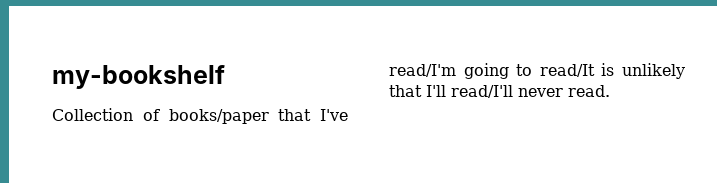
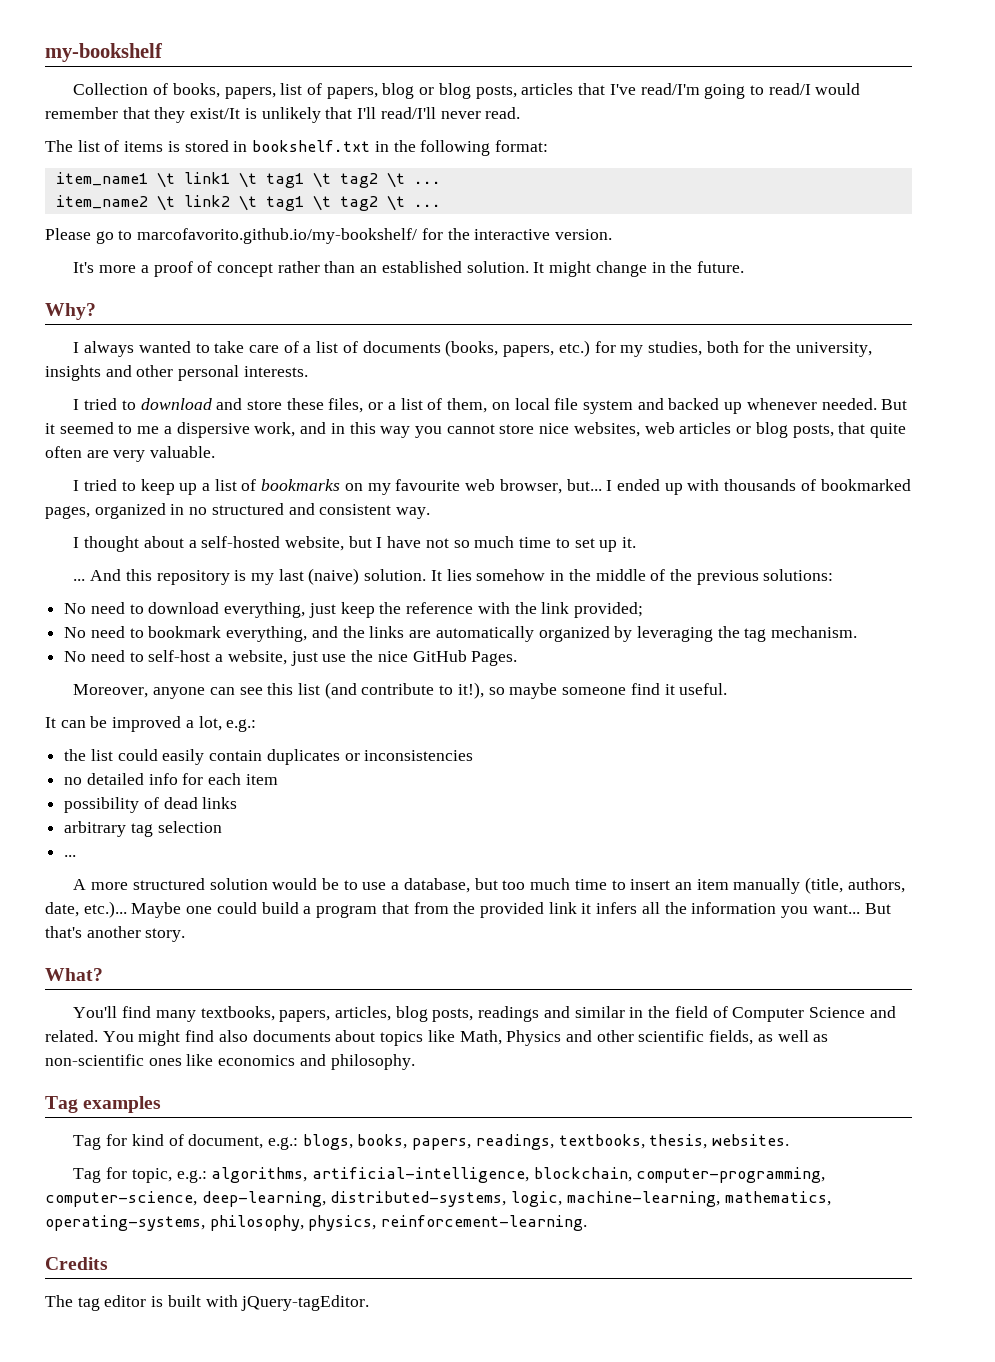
- Collection of books/paper that I've read/I'm going to read/It is unlikely that I'll read/I'll never read.
+ Collection of books, papers, list of papers, blog or blog posts, articles that I've read/I'm going to read/I would remember that they exist/It is unlikely that I'll read/I'll never read.
+ The list of items is stored in bookshelf.txt in the following format:
+ item_name1 \t link1 \t tag1 \t tag2 \t ...
+ item_name2 \t link2 \t tag1 \t tag2 \t ...
+ Please go to marcofavorito.github.io/my-bookshelf/ for the interactive version.
+ It's more a proof of concept rather than an established solution. It might change in the future.
+ Why?
+ I always wanted to take care of a list of documents (books, papers, etc.) for my studies, both for the university, insights and other personal interests.
+ I tried to download and store these files, or a list of them, on local file system and backed up whenever needed. But it seemed to me a dispersive work, and in this way you cannot store nice websites, web articles or blog posts, that quite often are very valuable.
+ I tried to keep up a list of bookmarks on my favourite web browser, but... I ended up with thousands of bookmarked pages, organized in no structured and consistent way.
+ I thought about a self-hosted website, but I have not so much time to set up it.
+ ... And this repository is my last (naive) solution. It lies somehow in the middle of the previous solutions:
+ No need to download everything, just keep the reference with the link provided;
+ No need to bookmark everything, and the links are automatically organized by leveraging the tag mechanism.
+ No need to self-host a website, just use the nice GitHub Pages.
+ Moreover, anyone can see this list (and contribute to it!), so maybe someone find it useful.
+ It can be improved a lot, e.g.:
+ the list could easily contain duplicates or inconsistencies
+ no detailed info for each item
+ possibility of dead links
+ arbitrary tag selection
+ ...
+ A more structured solution would be to use a database, but too much time to insert an item manually (title, authors, date, etc.)... Maybe one could build a program that from the provided link it infers all the information you want... But that's another story.
+ What?
+ You'll find many textbooks, papers, articles, blog posts, readings and similar in the field of Computer Science and related. You might find also documents about topics like Math, Physics and other scientific fields, as well as non-scientific ones like economics and philosophy.
+ Tag examples
+ Tag for kind of document, e.g.: blogs, books, papers, readings, textbooks, thesis, websites.
+ Tag for topic, e.g.: algorithms, artificial-intelligence, blockchain, computer-programming, computer-science, deep-learning, distributed-systems, logic, machine-learning, mathematics, operating-systems, philosophy, physics, reinforcement-learning.
+ Credits
+ The tag editor is built with jQuery-tagEditor.

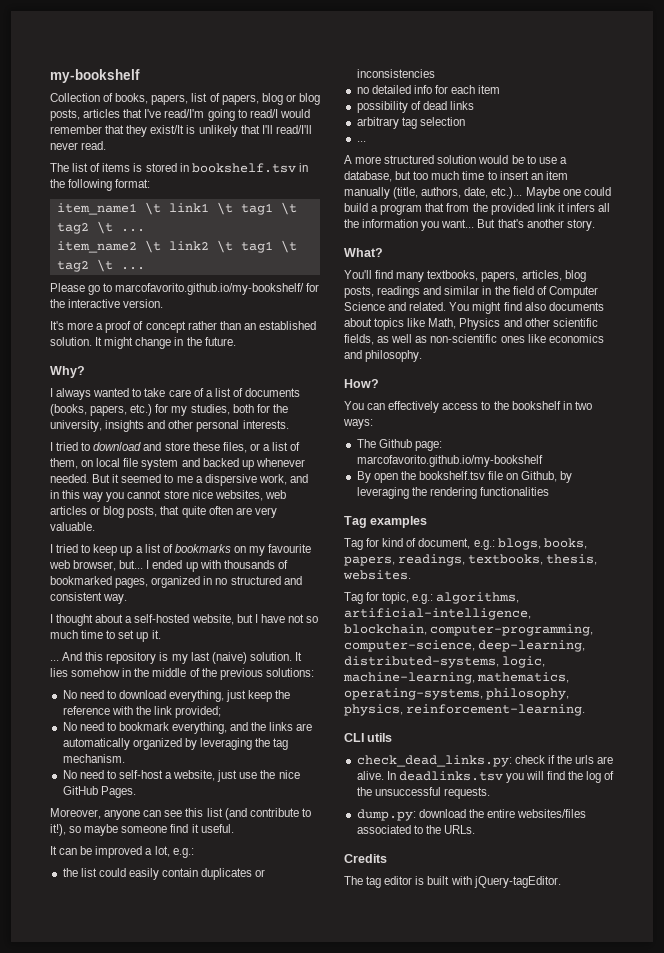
- The list of items is stored in bookshelf.txt in the following format:
+ The list of items is stored in bookshelf.tsv in the following format:
+ How?
+ You can effectively access to the bookshelf in two ways:
+ The Github page: marcofavorito.github.io/my-bookshelf
+ By open the bookshelf.tsv file on Github, by leveraging the rendering functionalities
+ CLI utils
+ check_dead_links.py: check if the urls are alive. In deadlinks.tsv you will find the log of the unsuccessful requests.
+ dump.py: download the entire websites/files associated to the URLs.

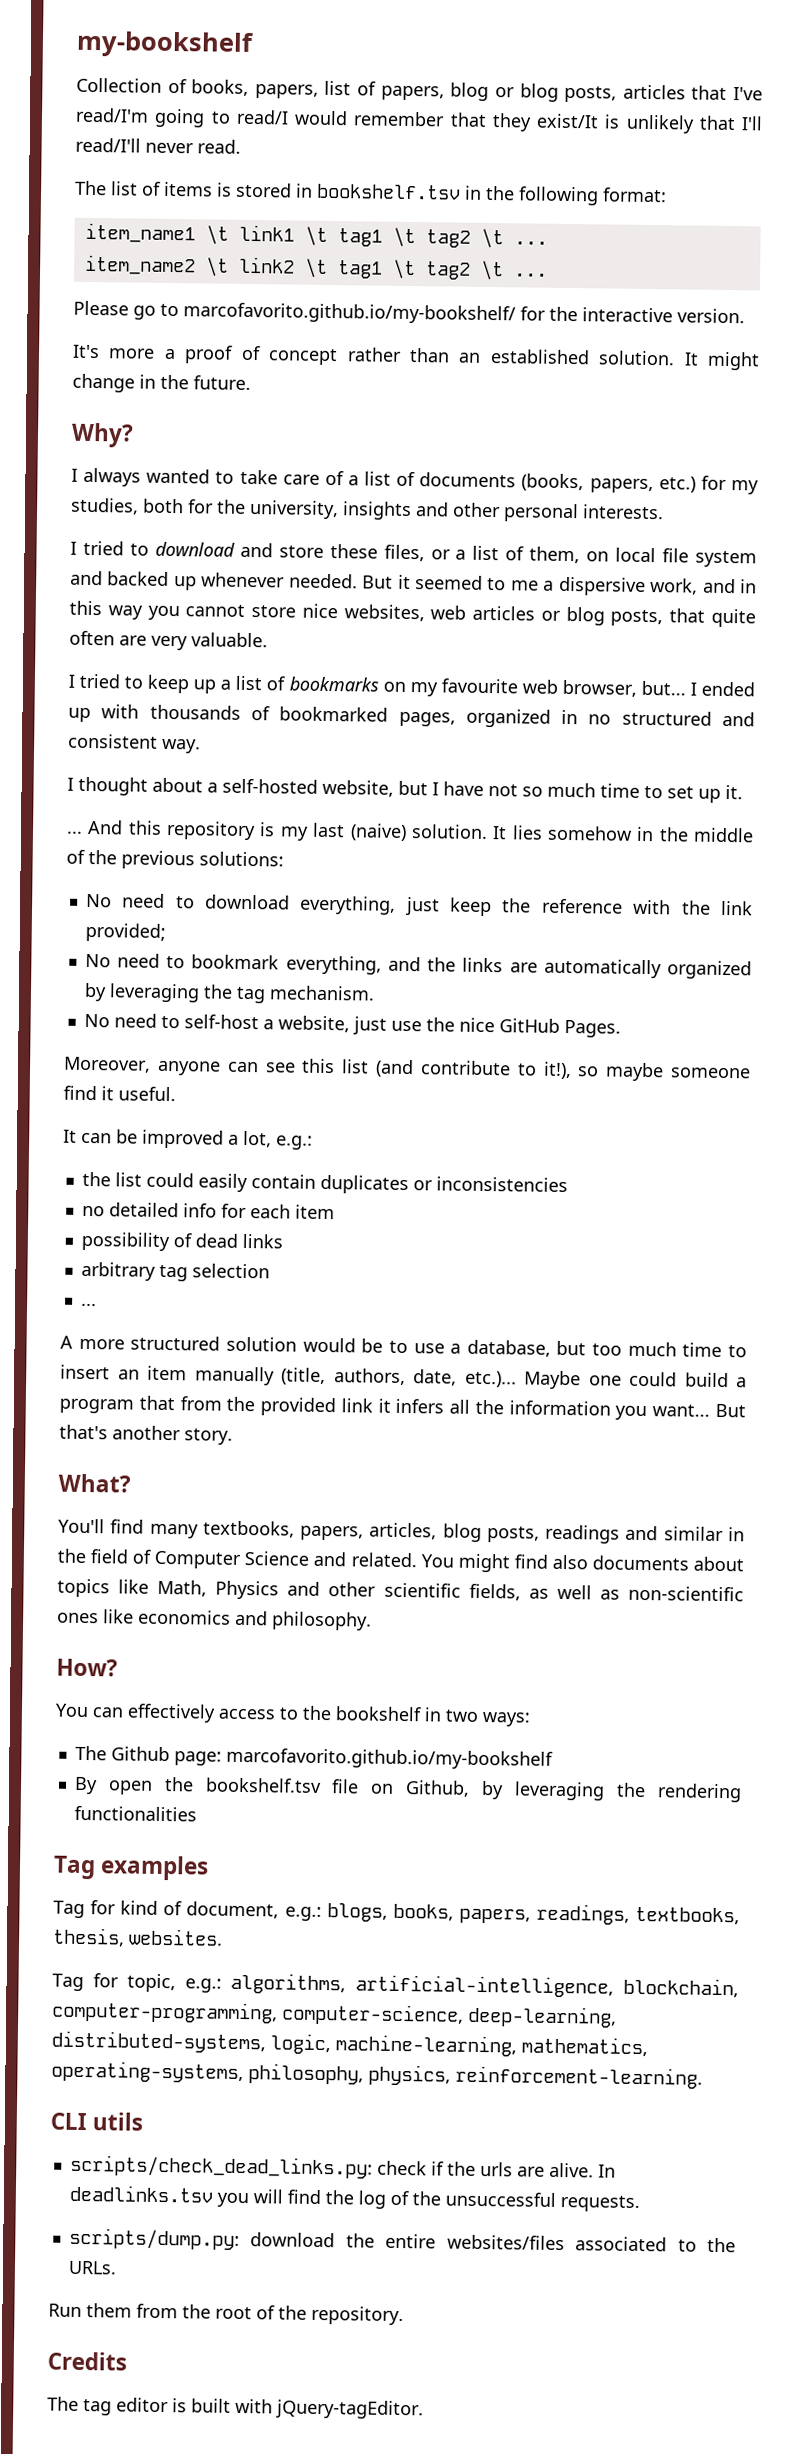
- check_dead_links.py: check if the urls are alive.
+ scripts/check_dead_links.py: check if the urls are alive.
- dump.py: download the entire websites/files associated to the URLs.
+ scripts/dump.py: download the entire websites/files associated to the URLs.
+ Run them from the root of the repository.

